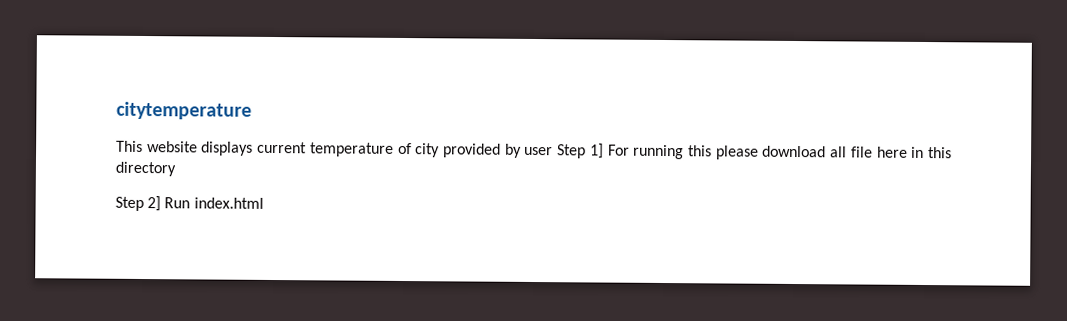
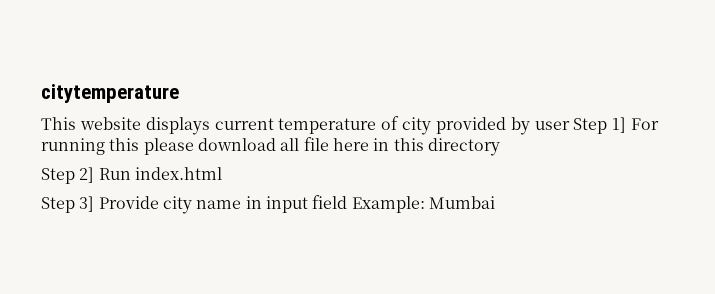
+ Step 3] Provide city name in input field Example: Mumbai

